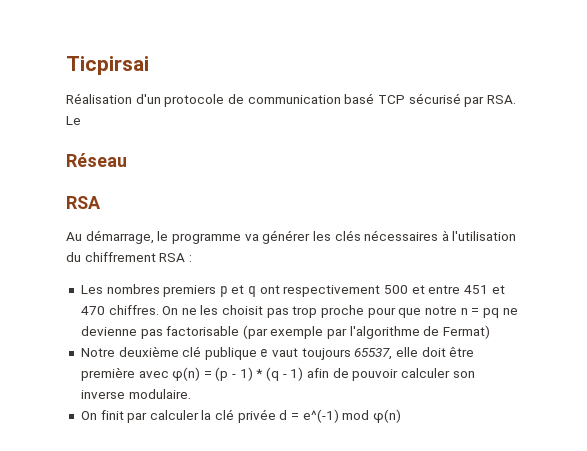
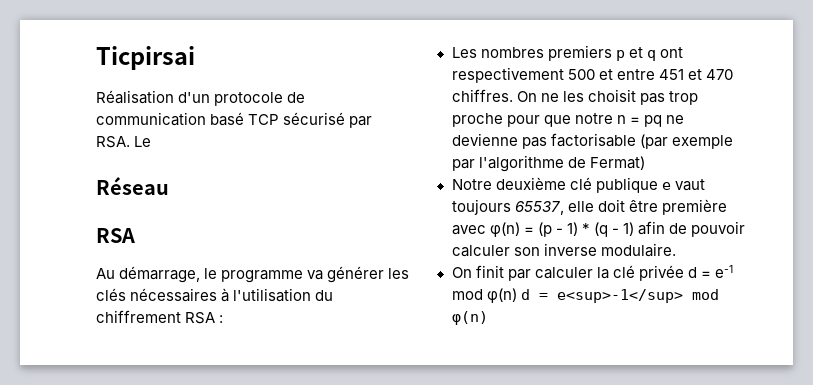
- On finit par calculer la clé privée d = e^(-1) mod φ(n)
+ On finit par calculer la clé privée d = e-1 mod φ(n) d = e<sup>-1</sup> mod φ(n)

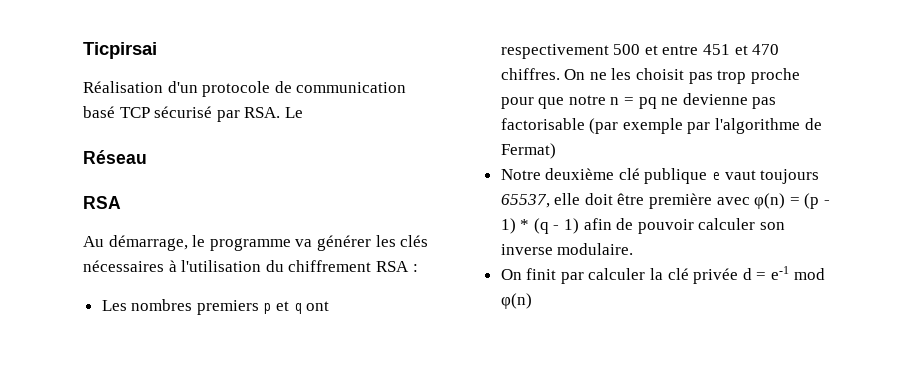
- On finit par calculer la clé privée d = e-1 mod φ(n) d = e<sup>-1</sup> mod φ(n)
+ On finit par calculer la clé privée d = e-1 mod φ(n)

